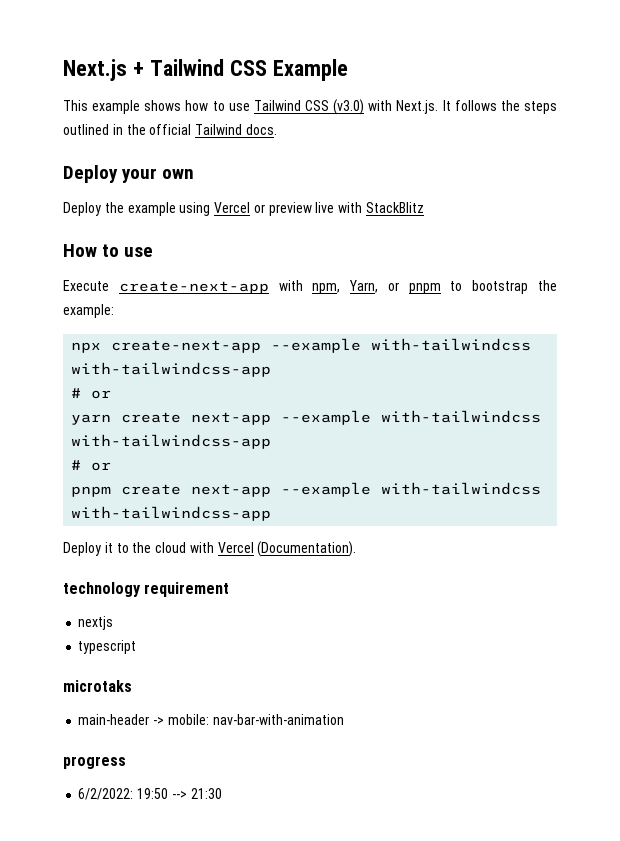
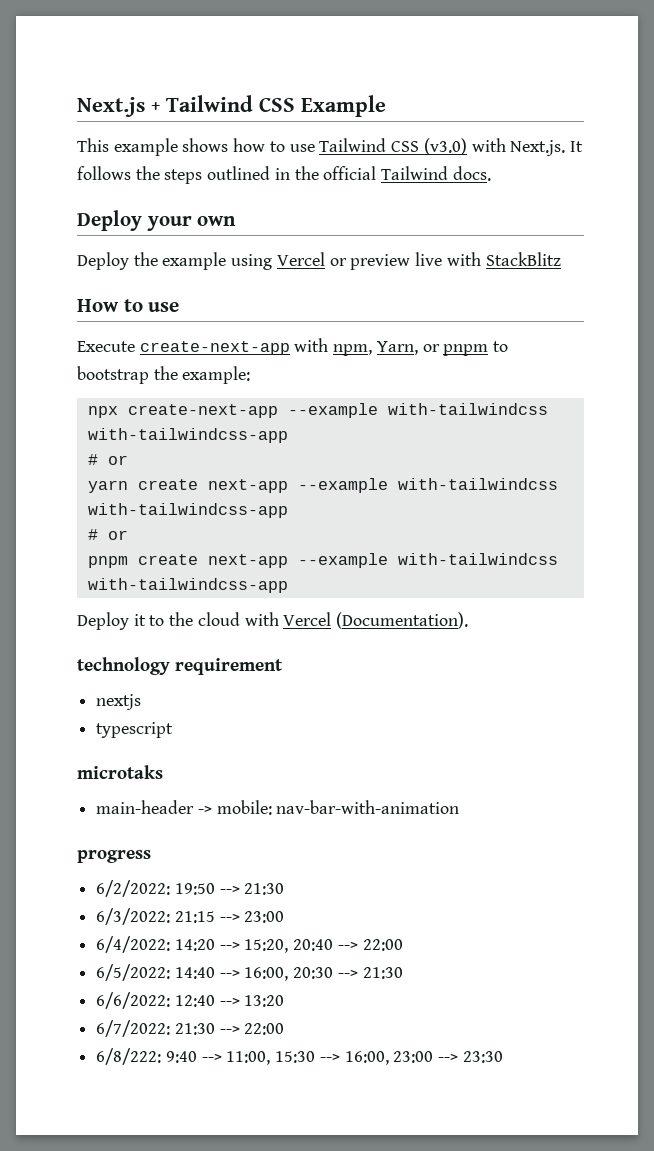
+ 6/3/2022: 21:15 --> 23:00
+ 6/4/2022: 14:20 --> 15:20, 20:40 --> 22:00
+ 6/5/2022: 14:40 --> 16:00, 20:30 --> 21:30
+ 6/6/2022: 12:40 --> 13:20
+ 6/7/2022: 21:30 --> 22:00
+ 6/8/222: 9:40 --> 11:00, 15:30 --> 16:00, 23:00 --> 23:30

